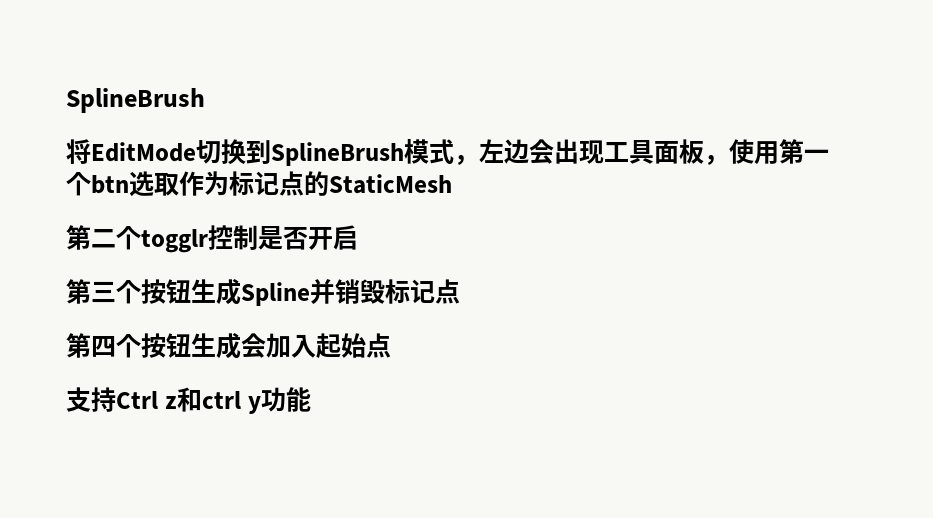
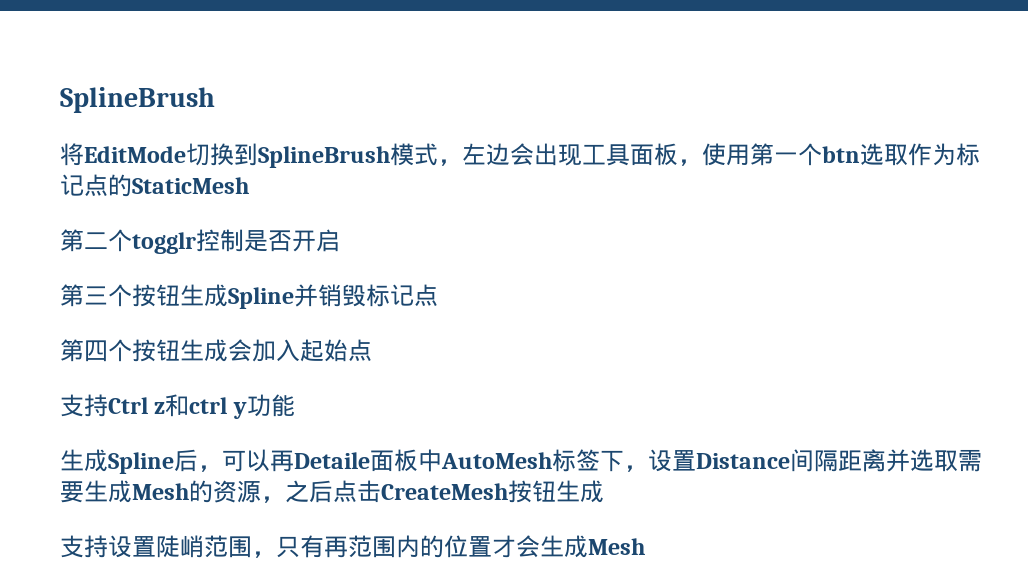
+ 生成Spline后，可以再Detaile面板中AutoMesh标签下，设置Distance间隔距离并选取需要生成Mesh的资源，之后点击CreateMesh按钮生成
+ 支持设置陡峭范围，只有再范围内的位置才会生成Mesh

